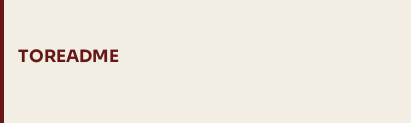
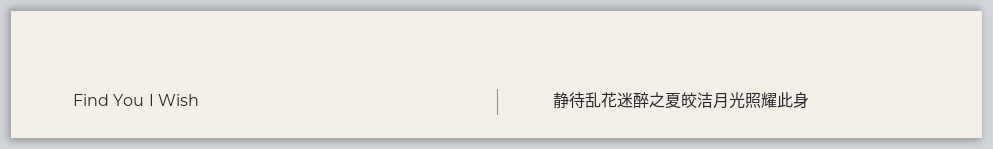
- TOREADME
+ Find You I Wish
+ 静待乱花迷醉之夏皎洁月光照耀此身

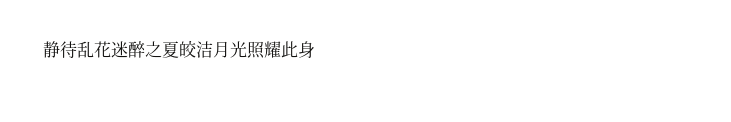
- Find You I Wish

